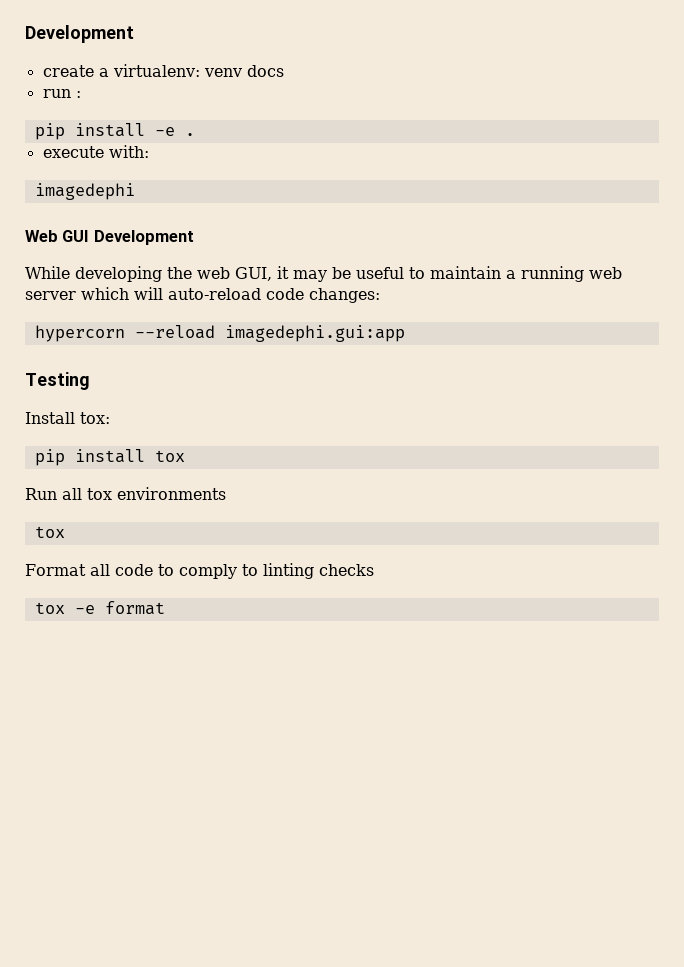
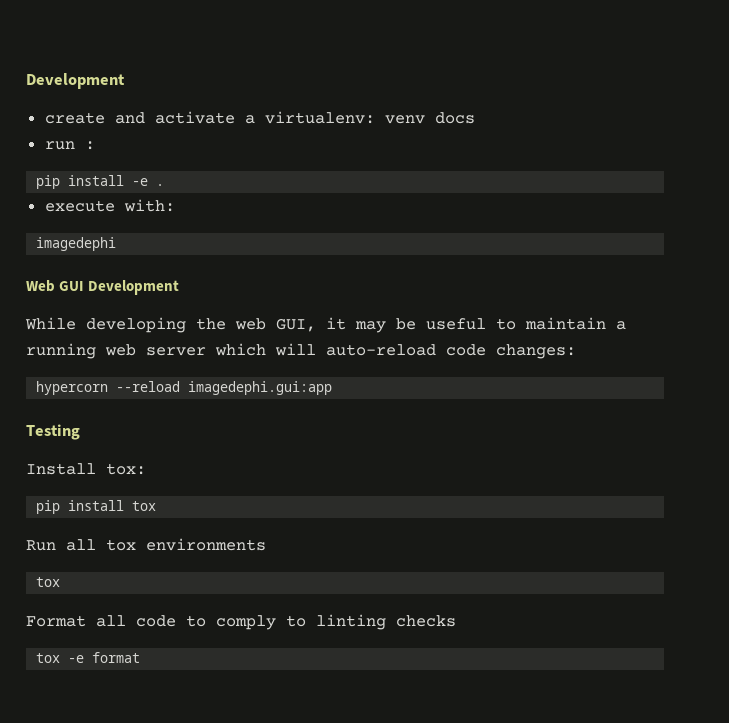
- create a virtualenv: venv docs
+ create and activate a virtualenv: venv docs

